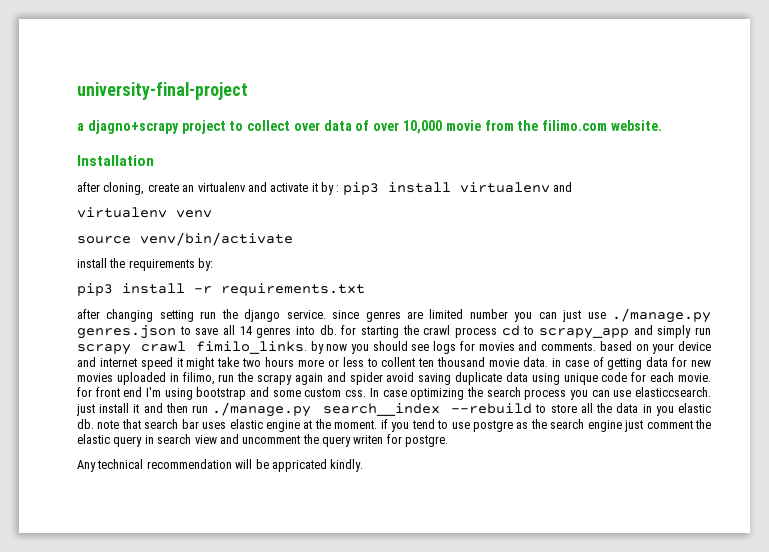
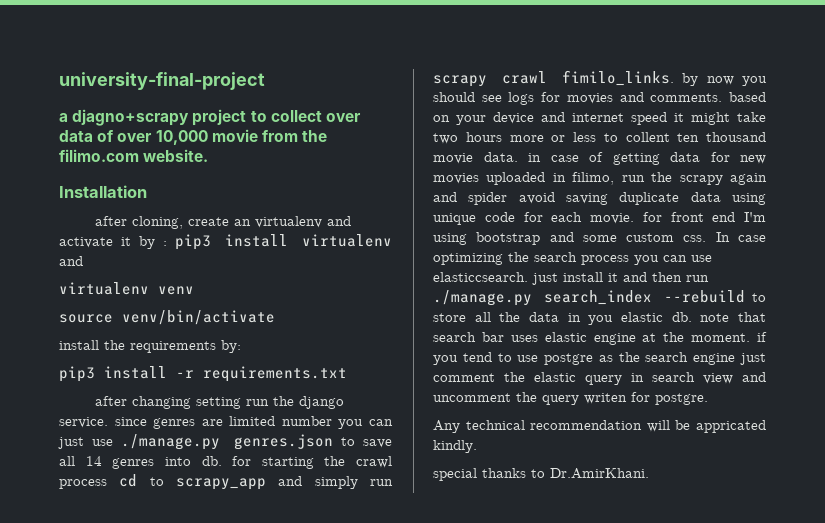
- In case optimizing the search process you can use elasticcsearch. just install it and then run ./manage.py search__index --rebuild to store all the data in you elastic db. note that search bar uses elastic engine at the moment. if you tend to use postgre as the search engine just comment the elastic query in search view and uncomment the query writen for postgre.
+ In case optimizing the search process you can use elasticcsearch. just install it and then run ./manage.py search_index --rebuild to store all the data in you elastic db. note that search bar uses elastic engine at the moment. if you tend to use postgre as the search engine just comment the elastic query in search view and uncomment the query writen for postgre.
+ special thanks to Dr.AmirKhani.

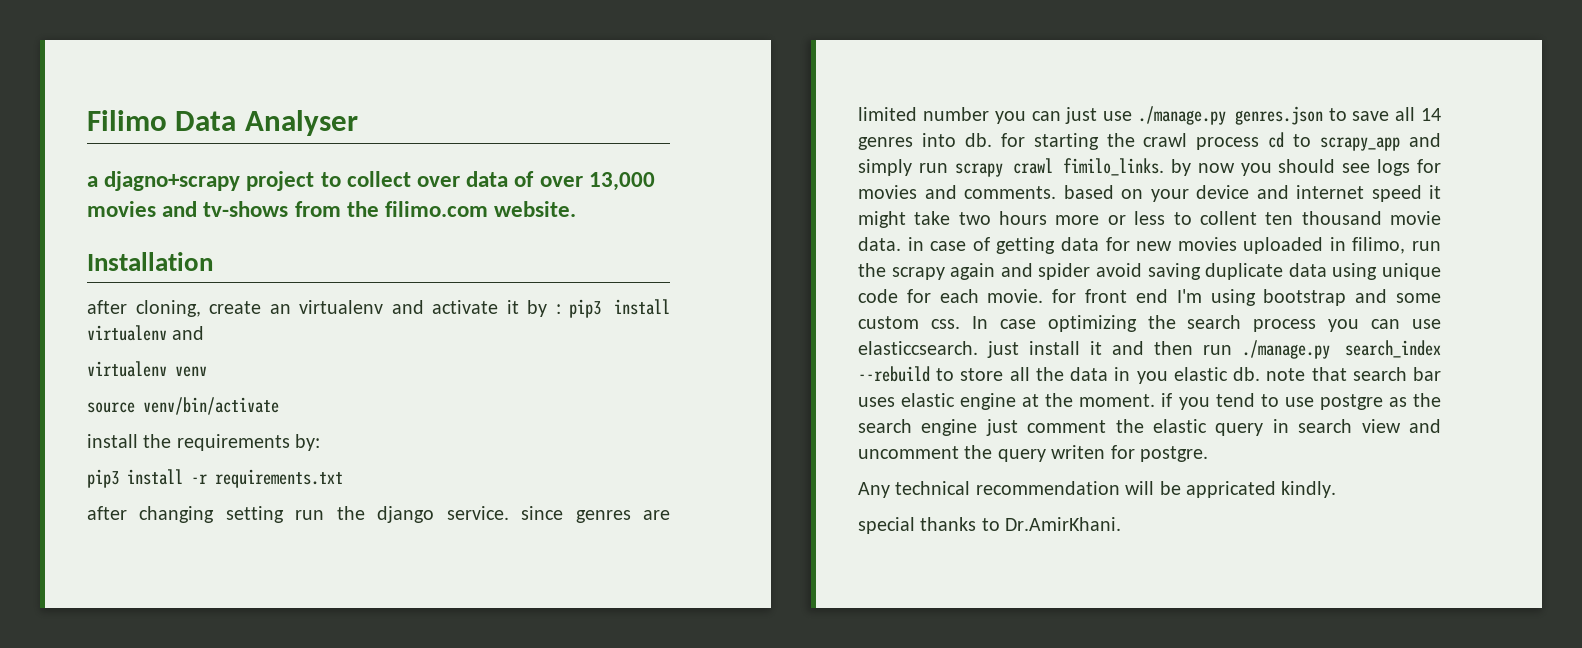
- university-final-project
+ Filimo Data Analyser
- a djagno+scrapy project to collect over data of over 10,000 movie from the filimo.com website.
+ a djagno+scrapy project to collect over data of over 13,000 movies and tv-shows from the filimo.com website.

